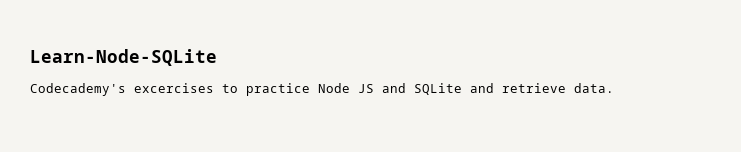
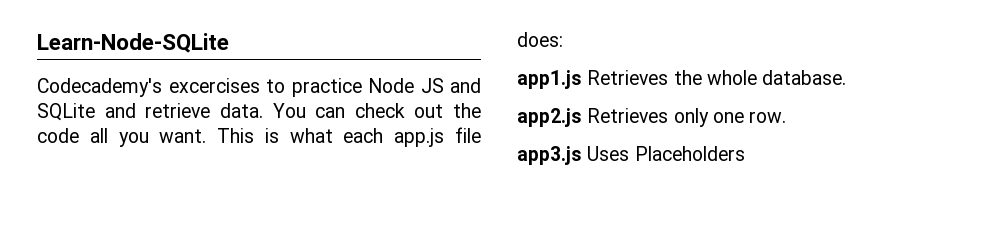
+ You can check out the code all you want. This is what each app.js file does:
+ app1.js Retrieves the whole database.
+ app2.js Retrieves only one row.
+ app3.js Uses Placeholders

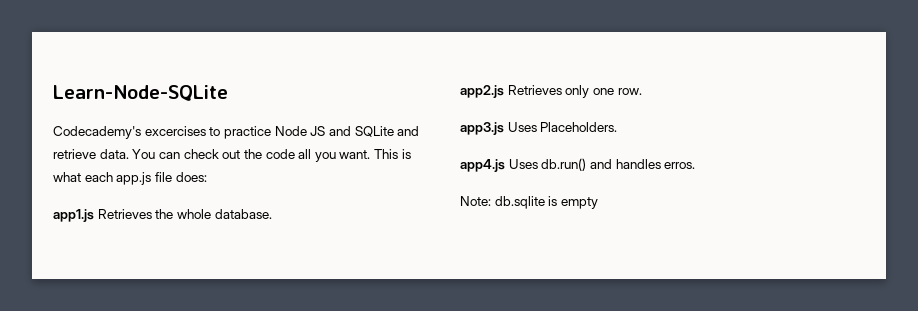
- app3.js Uses Placeholders
+ app3.js Uses Placeholders.
+ app4.js Uses db.run() and handles erros.
+ Note: db.sqlite is empty

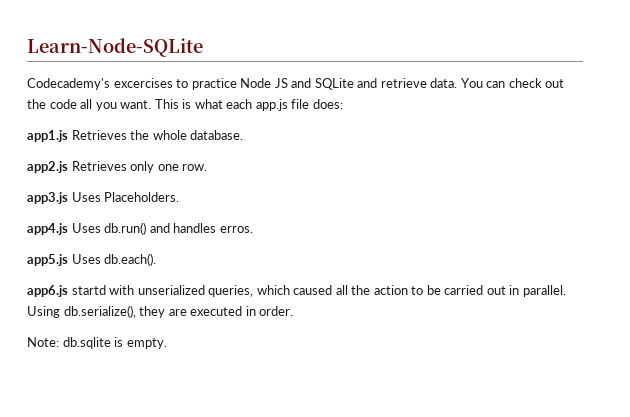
+ app5.js Uses db.each().
+ app6.js startd with unserialized queries, which caused all the action to be carried out in parallel. Using db.serialize(), they are executed in order.
- Note: db.sqlite is empty
+ Note: db.sqlite is empty.

